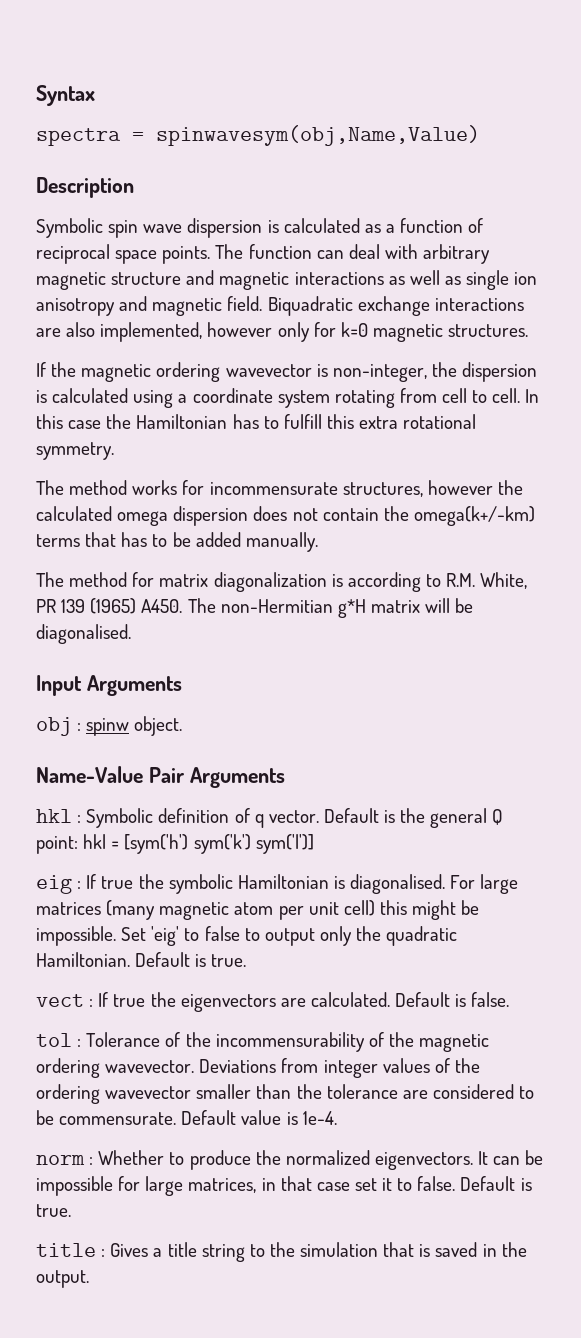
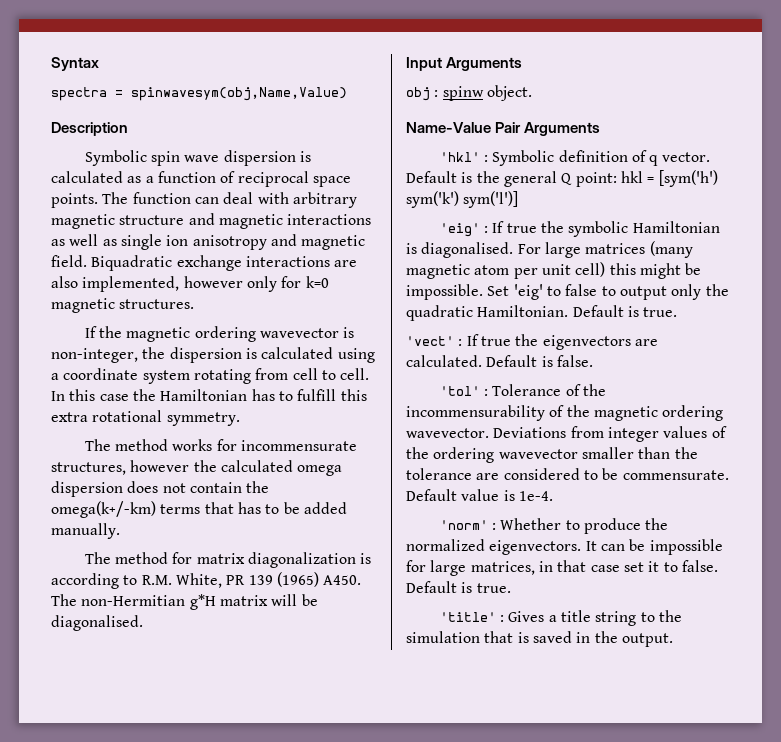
- hkl : Symbolic definition of q vector.
+ 'hkl' : Symbolic definition of q vector.
- eig : If true the symbolic Hamiltonian is diagonalised.
+ 'eig' : If true the symbolic Hamiltonian is diagonalised.
- vect : If true the eigenvectors are calculated.
+ 'vect' : If true the eigenvectors are calculated.
- tol : Tolerance of the incommensurability of the magnetic ordering wavevector.
+ 'tol' : Tolerance of the incommensurability of the magnetic ordering wavevector.
- norm : Whether to produce the normalized eigenvectors.
+ 'norm' : Whether to produce the normalized eigenvectors.
- title : Gives a title string to the simulation that is saved in the output.
+ 'title' : Gives a title string to the simulation that is saved in the output.

